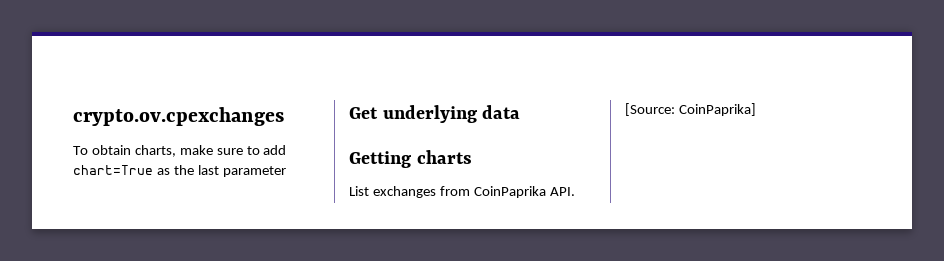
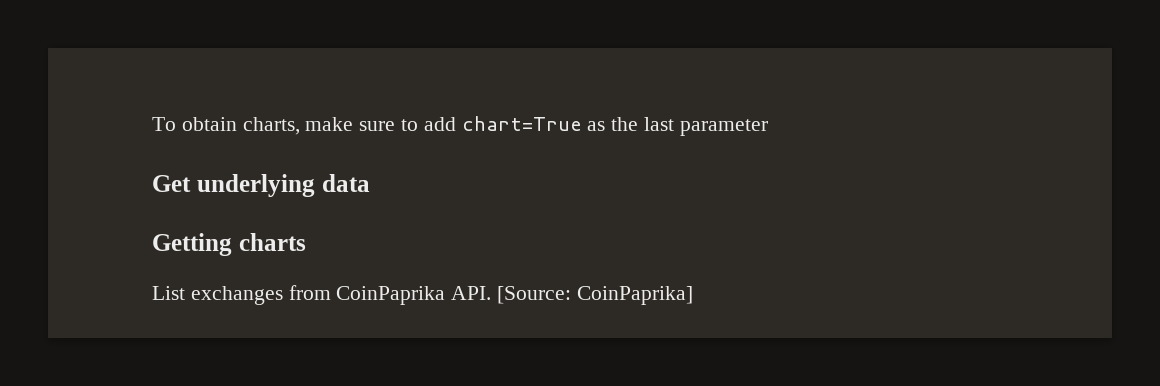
- crypto.ov.cpexchanges

